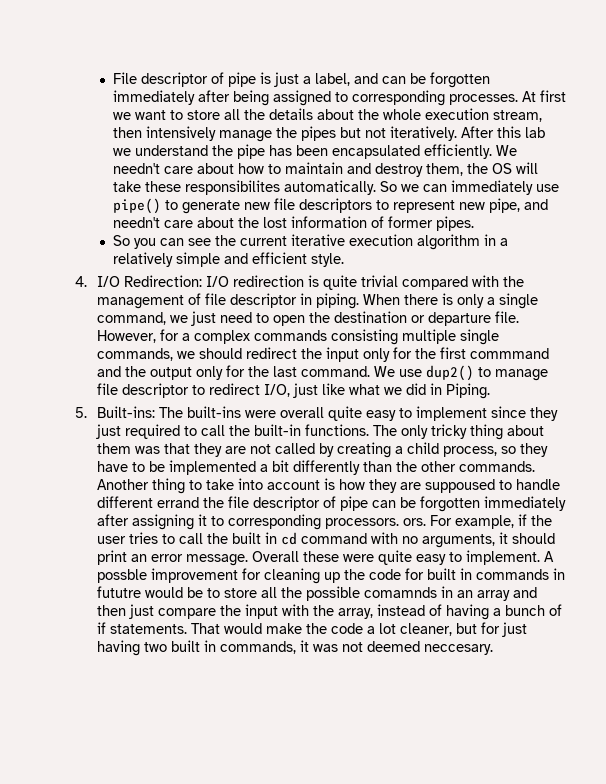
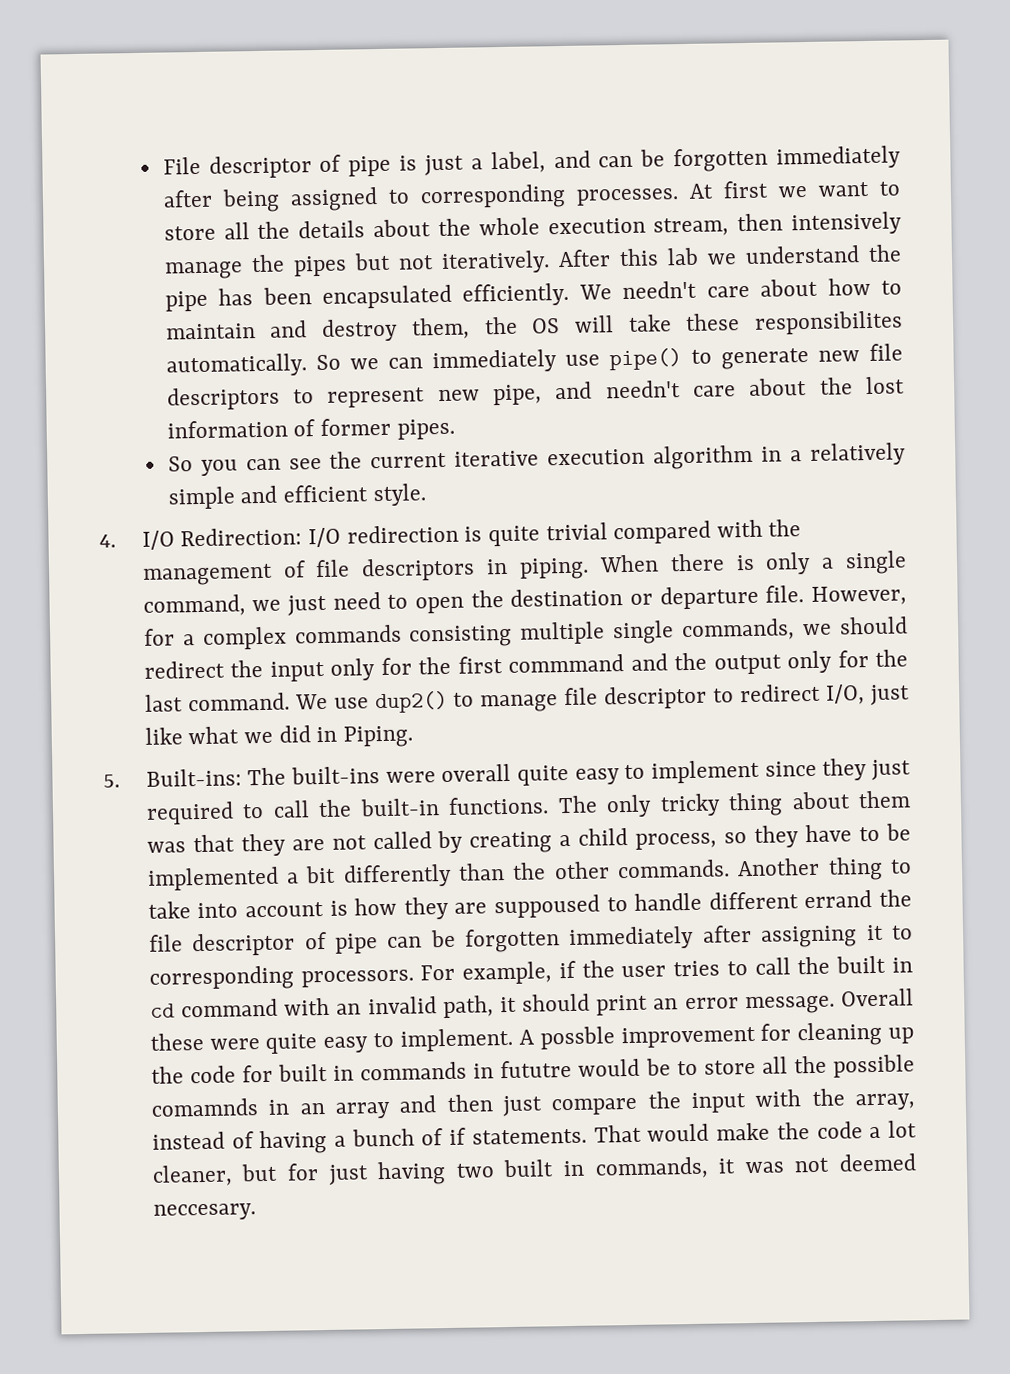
- 4. I/O Redirection: I/O redirection is quite trivial compared with the management of file descriptor in piping.
+ 4. I/O Redirection: I/O redirection is quite trivial compared with the management of file descriptors in piping.
- Another thing to take into account is how they are suppoused to handle different errand the file descriptor of pipe can be forgotten immediately after assigning it to corresponding processors. ors.
+ Another thing to take into account is how they are suppoused to handle different errand the file descriptor of pipe can be forgotten immediately after assigning it to corresponding processors.
- For example, if the user tries to call the built in cd command with no arguments, it should print an error message.
+ For example, if the user tries to call the built in cd command with an invalid path, it should print an error message.

